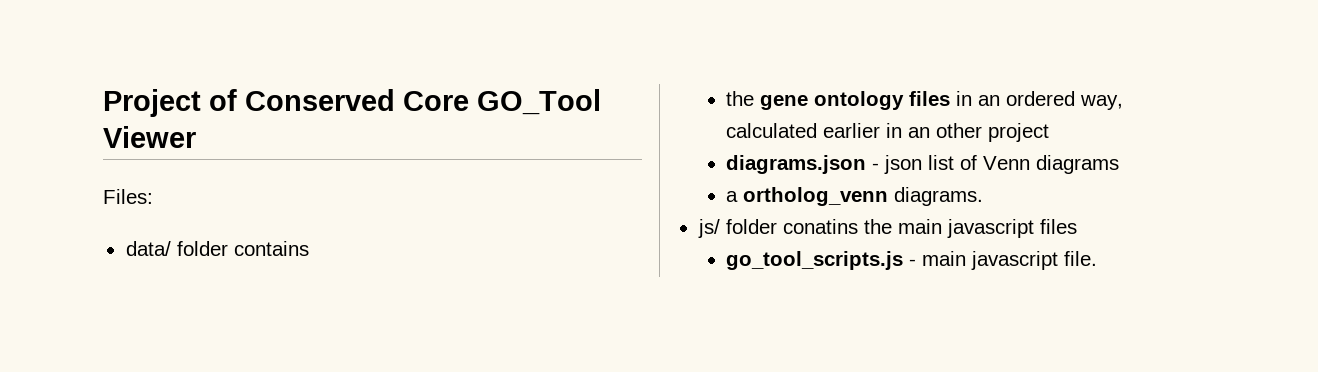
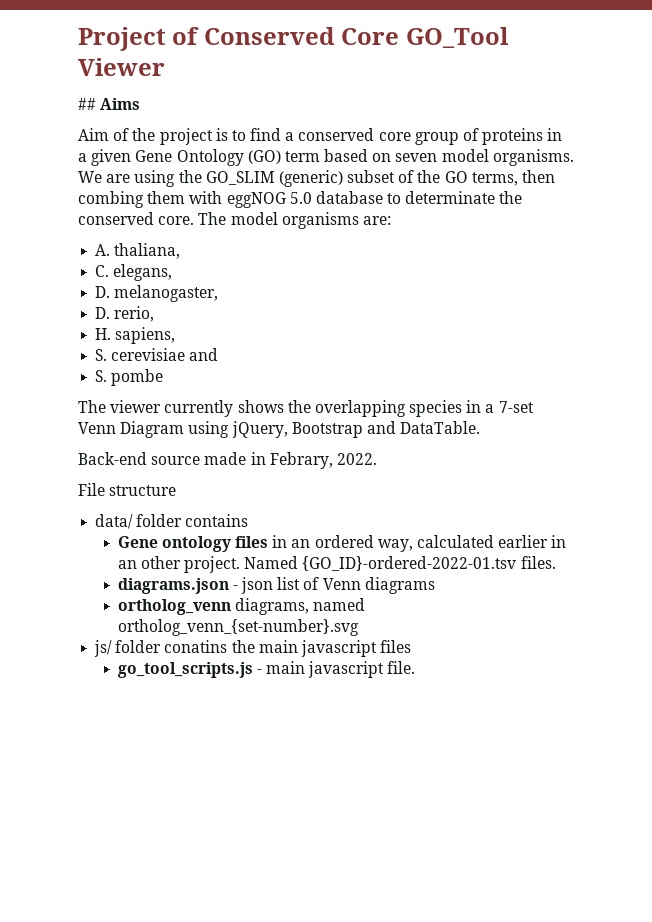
- Files:
+ ## Aims
+ Aim of the project is to find a conserved core group of proteins in a given Gene Ontology (GO) term based on seven model organisms. We are using the GO_SLIM (generic) subset of the GO terms, then combing them with eggNOG 5.0 database to determinate the conserved core. The model organisms are:
+ A. thaliana,
+ C. elegans,
+ D. melanogaster,
+ D. rerio,
+ H. sapiens,
+ S. cerevisiae and
+ S. pombe
+ The viewer currently shows the overlapping species in a 7-set Venn Diagram using jQuery, Bootstrap and DataTable.
+ Back-end source made in Febrary, 2022.
+ File structure
- the gene ontology files in an ordered way, calculated earlier in an other project
+ Gene ontology files in an ordered way, calculated earlier in an other project. Named {GO_ID}-ordered-2022-01.tsv files.
- a ortholog_venn diagrams.
+ ortholog_venn diagrams, named ortholog_venn_{set-number}.svg

